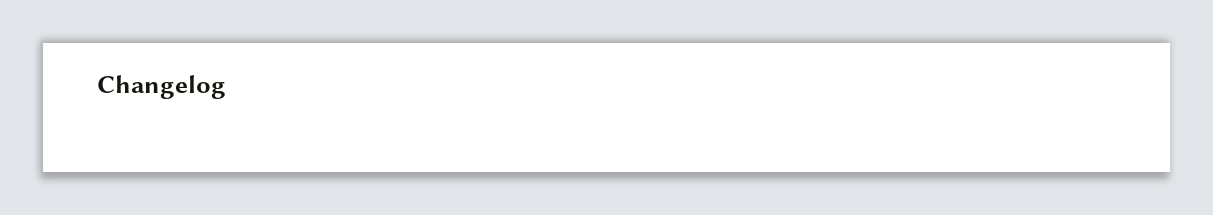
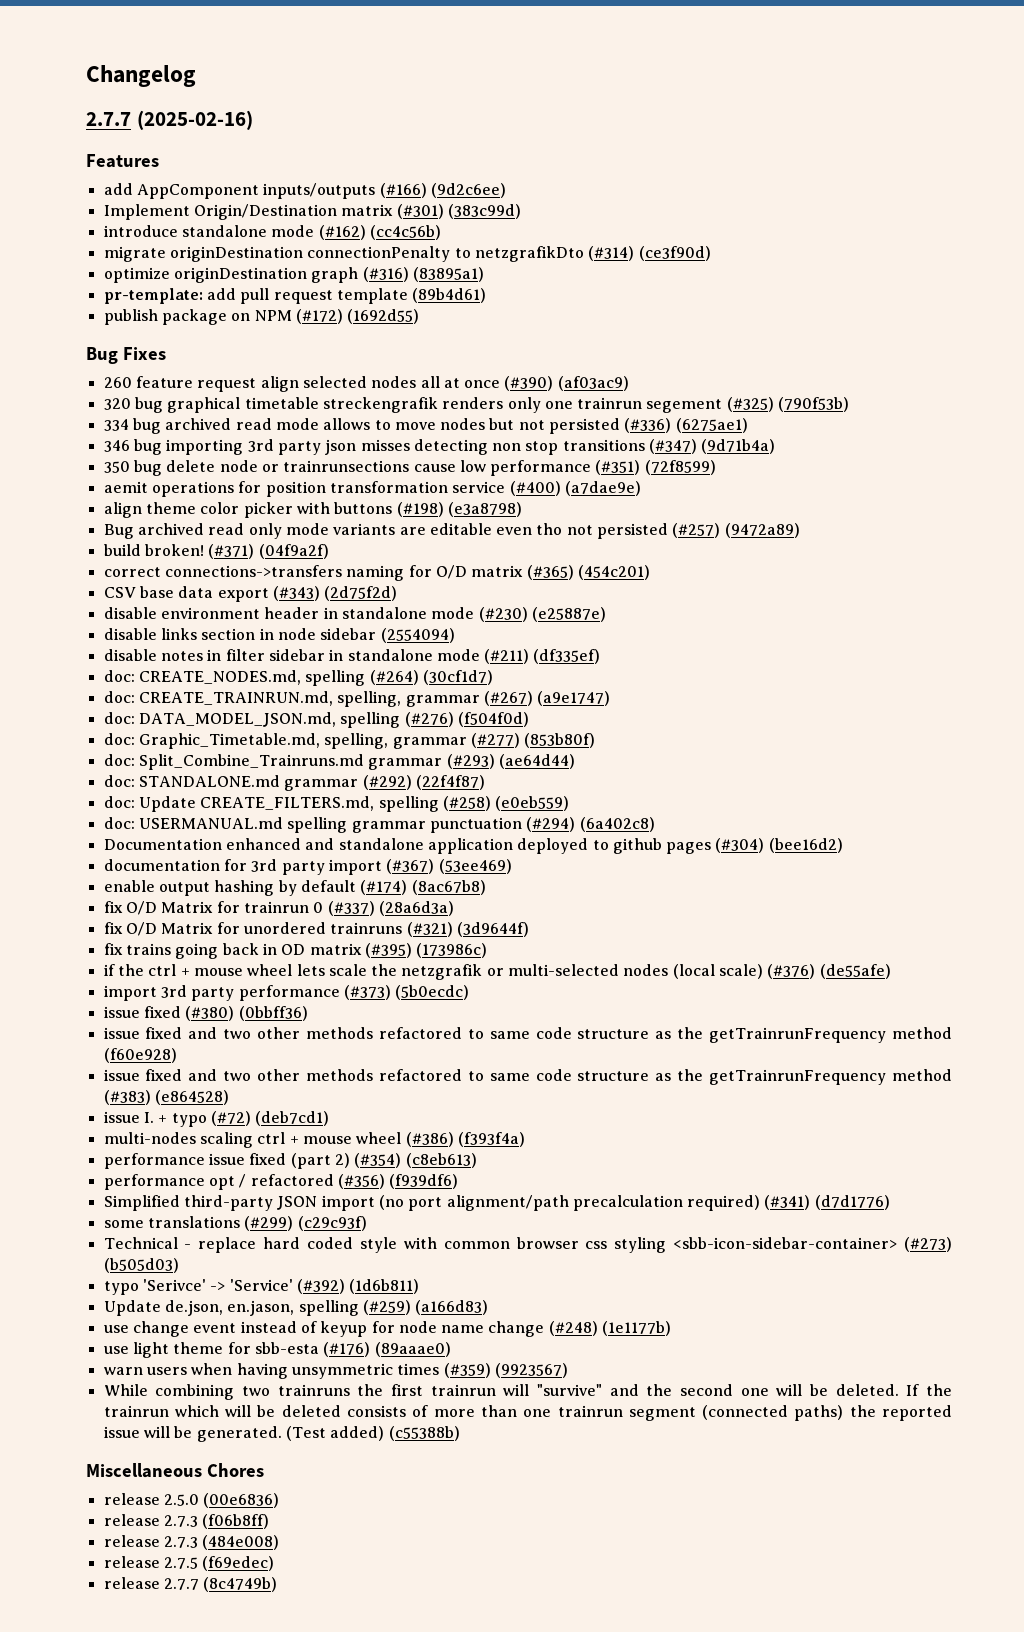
+ 2.7.7 (2025-02-16)
+ Features
+ add AppComponent inputs/outputs (#166) (9d2c6ee)
+ Implement Origin/Destination matrix (#301) (383c99d)
+ introduce standalone mode (#162) (cc4c56b)
+ migrate originDestination connectionPenalty to netzgrafikDto (#314) (ce3f90d)
+ optimize originDestination graph (#316) (83895a1)
+ pr-template: add pull request template (89b4d61)
+ publish package on NPM (#172) (1692d55)
+ Bug Fixes
+ 260 feature request align selected nodes all at once (#390) (af03ac9)
+ 320 bug graphical timetable streckengrafik renders only one trainrun segement (#325) (790f53b)
+ 334 bug archived read mode allows to move nodes but not persisted (#336) (6275ae1)
+ 346 bug importing 3rd party json misses detecting non stop transitions (#347) (9d71b4a)
+ 350 bug delete node or trainrunsections cause low performance (#351) (72f8599)
+ aemit operations for position transformation service (#400) (a7dae9e)
+ align theme color picker with buttons (#198) (e3a8798)
+ Bug archived read only mode variants are editable even tho not persisted (#257) (9472a89)
+ build broken! (#371) (04f9a2f)
+ correct connections->transfers naming for O/D matrix (#365) (454c201)
+ CSV base data export (#343) (2d75f2d)
+ disable environment header in standalone mode (#230) (e25887e)
+ disable links section in node sidebar (2554094)
+ disable notes in filter sidebar in standalone mode (#211) (df335ef)
+ doc: CREATE_NODES.md, spelling (#264) (30cf1d7)
+ doc: CREATE_TRAINRUN.md, spelling, grammar (#267) (a9e1747)
+ doc: DATA_MODEL_JSON.md, spelling (#276) (f504f0d)
+ doc: Graphic_Timetable.md, spelling, grammar (#277) (853b80f)
+ doc: Split_Combine_Trainruns.md grammar (#293) (ae64d44)
+ doc: STANDALONE.md grammar (#292) (22f4f87)
+ doc: Update CREATE_FILTERS.md, spelling (#258) (e0eb559)
+ doc: USERMANUAL.md spelling grammar punctuation (#294) (6a402c8)
+ Documentation enhanced and standalone application deployed to github pages (#304) (bee16d2)
+ documentation for 3rd party import (#367) (53ee469)
+ enable output hashing by default (#174) (8ac67b8)
+ fix O/D Matrix for trainrun 0 (#337) (28a6d3a)
+ fix O/D Matrix for unordered trainruns (#321) (3d9644f)
+ fix trains going back in OD matrix (#395) (173986c)
+ if the ctrl + mouse wheel lets scale the netzgrafik or multi-selected nodes (local scale) (#376) (de55afe)
+ import 3rd party performance (#373) (5b0ecdc)
+ issue fixed (#380) (0bbff36)
+ issue fixed and two other methods refactored to same code structure as the getTrainrunFrequency method (f60e928)
+ issue fixed and two other methods refactored to same code structure as the getTrainrunFrequency method (#383) (e864528)
+ issue I. + typo (#72) (deb7cd1)
+ multi-nodes scaling ctrl + mouse wheel (#386) (f393f4a)
+ performance issue fixed (part 2) (#354) (c8eb613)
+ performance opt / refactored (#356) (f939df6)
+ Simplified third-party JSON import (no port alignment/path precalculation required) (#341) (d7d1776)
+ some translations (#299) (c29c93f)
+ Technical - replace hard coded style with common browser css styling <sbb-icon-sidebar-container> (#273) (b505d03)
+ typo 'Serivce' -> 'Service' (#392) (1d6b811)
+ Update de.json, en.jason, spelling (#259) (a166d83)
+ use change event instead of keyup for node name change (#248) (1e1177b)
+ use light theme for sbb-esta (#176) (89aaae0)
+ warn users when having unsymmetric times (#359) (9923567)
+ While combining two trainruns the first trainrun will "survive" and the second one will be deleted. If the trainrun which will be deleted consists of more than one trainrun segment (connected paths) the reported issue will be generated. (Test added) (c55388b)
+ Miscellaneous Chores
+ release 2.5.0 (00e6836)
+ release 2.7.3 (f06b8ff)
+ release 2.7.3 (484e008)
+ release 2.7.5 (f69edec)
+ release 2.7.7 (8c4749b)

